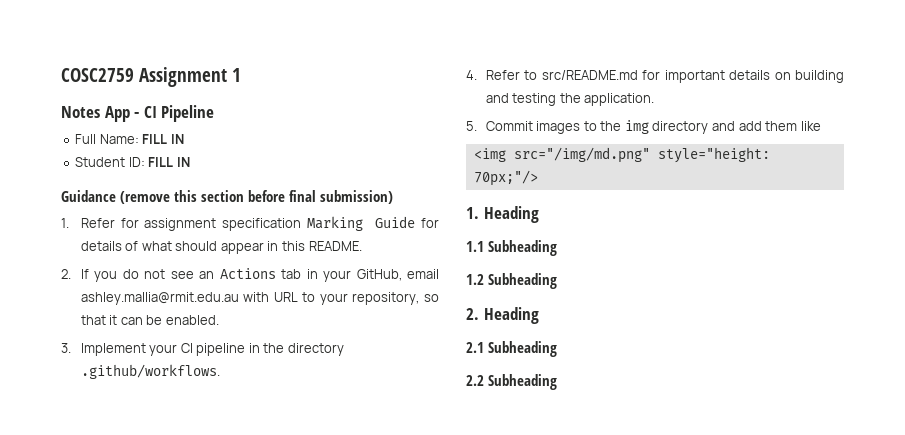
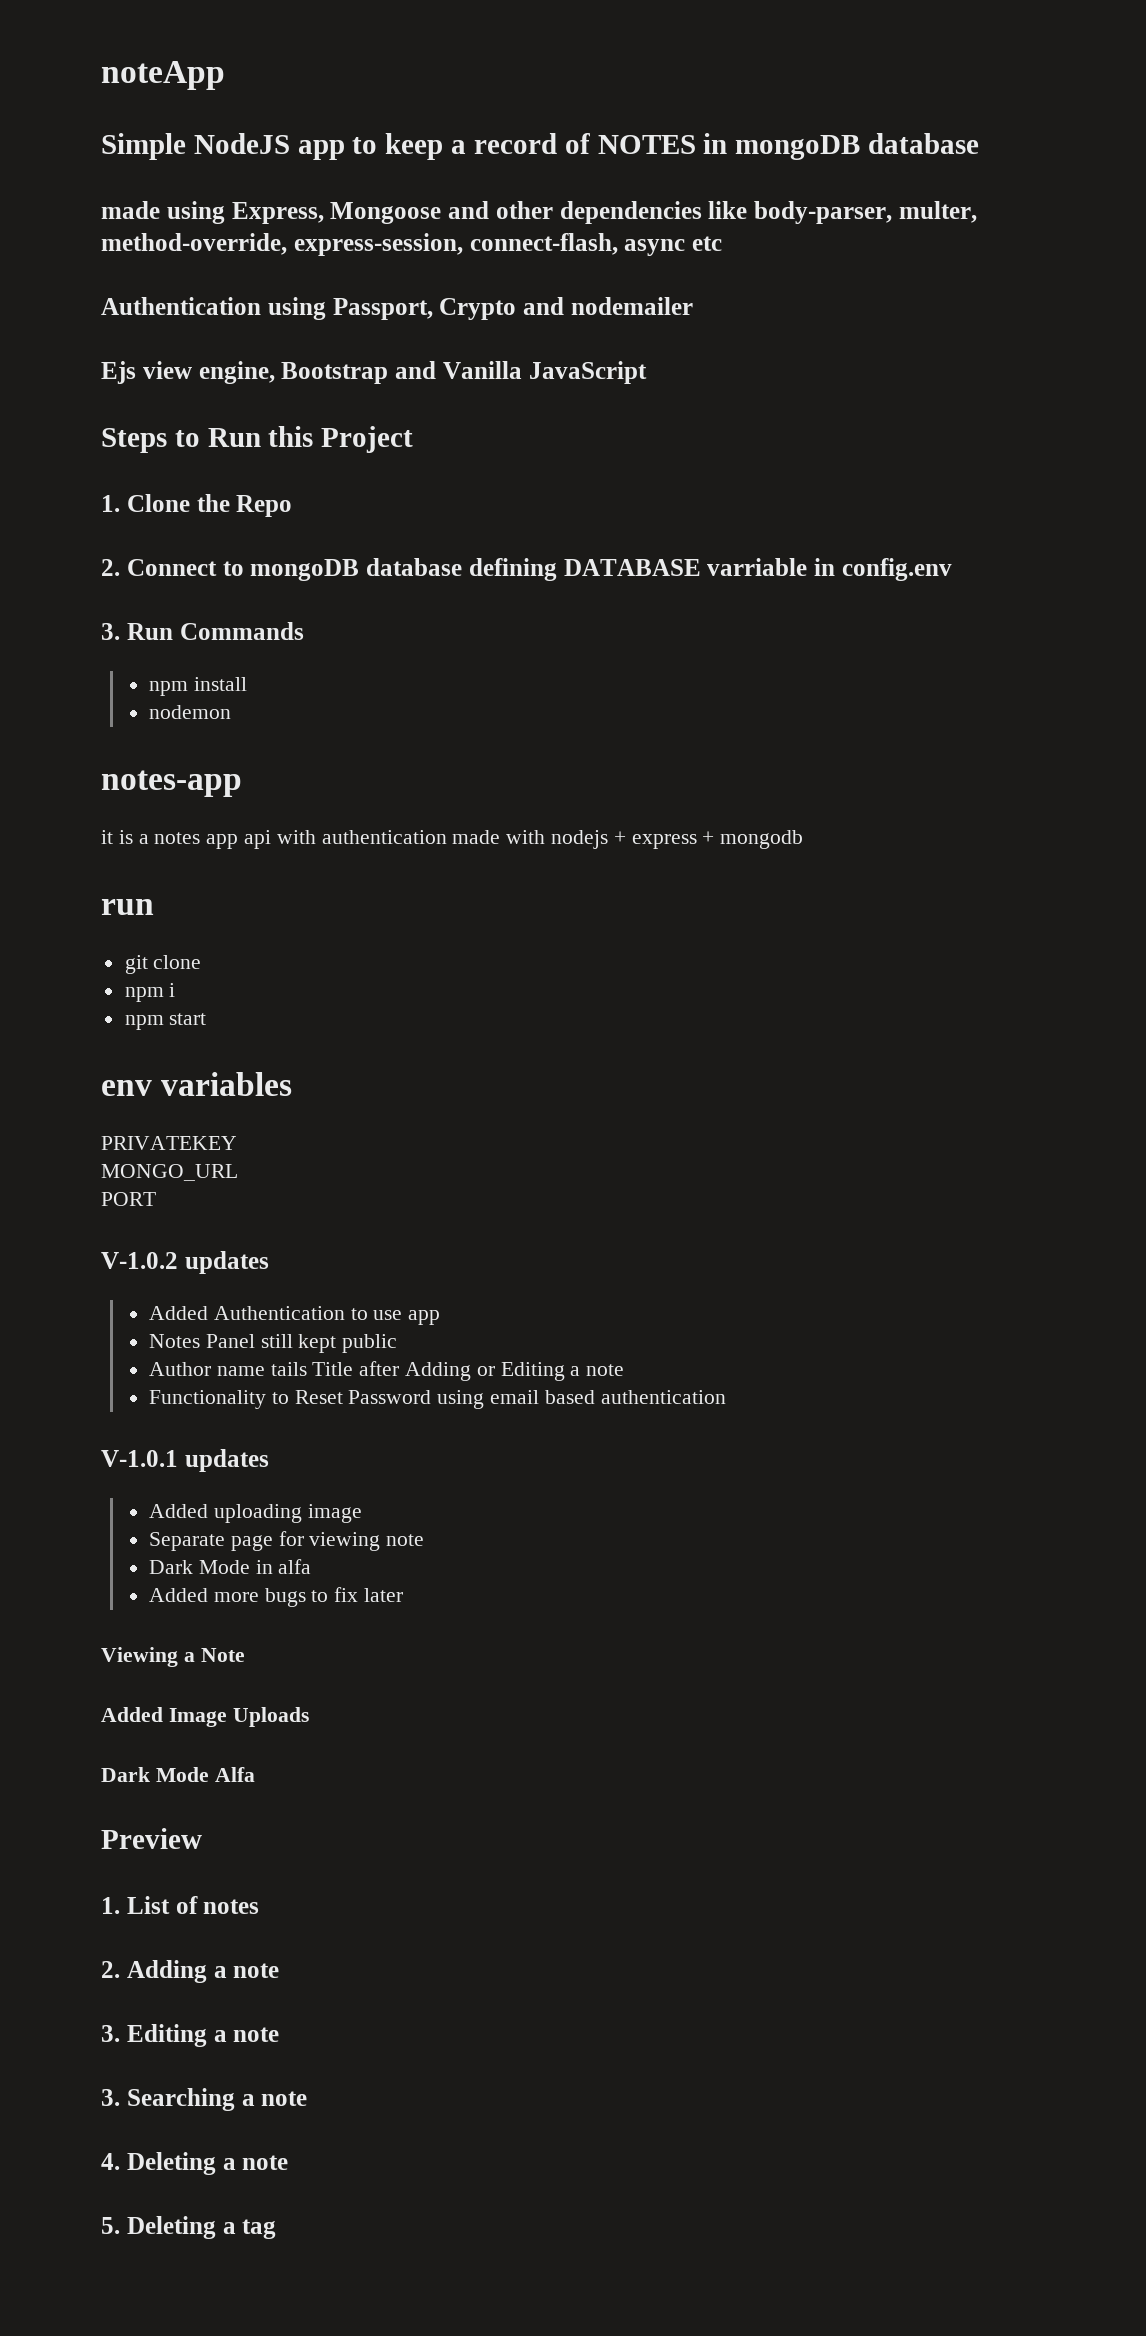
- COSC2759 Assignment 1
- Notes App - CI Pipeline
- Full Name: FILL IN
- Student ID: FILL IN
- Guidance (remove this section before final submission)
- 1. Refer for assignment specification Marking Guide for details of what should appear in this README.
- 2. If you do not see an Actions tab in your GitHub, email ashley.mallia@rmit.edu.au with URL to your repository, so that it can be enabled.
- 3. Implement your CI pipeline in the directory .github/workflows.
- 4. Refer to src/README.md for important details on building and testing the application.
- 5. Commit images to the img directory and add them like
- <img src="/img/md.png" style="height: 70px;"/>
- 1. Heading
- 1.1 Subheading
- 1.2 Subheading
- 2. Heading
- 2.1 Subheading
- 2.2 Subheading
+ noteApp
+ Simple NodeJS app to keep a record of NOTES in mongoDB database
+ made using Express, Mongoose and other dependencies like body-parser, multer, method-override, express-session, connect-flash, async etc
+ Authentication using Passport, Crypto and nodemailer
+ Ejs view engine, Bootstrap and Vanilla JavaScript
+ Steps to Run this Project
+ 1. Clone the Repo
+ 2. Connect to mongoDB database defining DATABASE varriable in config.env
+ 3. Run Commands
+ npm install
+ nodemon
+ notes-app
+ it is a notes app api with authentication made with nodejs + express + mongodb
+ run
+ git clone
+ npm i
+ npm start
+ env variables
+ PRIVATEKEY
+ MONGO_URL
+ PORT
+ V-1.0.2 updates
+ Added Authentication to use app
+ Notes Panel still kept public
+ Author name tails Title after Adding or Editing a note
+ Functionality to Reset Password using email based authentication
+ V-1.0.1 updates
+ Added uploading image
+ Separate page for viewing note
+ Dark Mode in alfa
+ Added more bugs to fix later
+ Viewing a Note
+ Added Image Uploads
+ Dark Mode Alfa
+ Preview
+ 1. List of notes
+ 2. Adding a note
+ 3. Editing a note
+ 3. Searching a note
+ 4. Deleting a note
+ 5. Deleting a tag

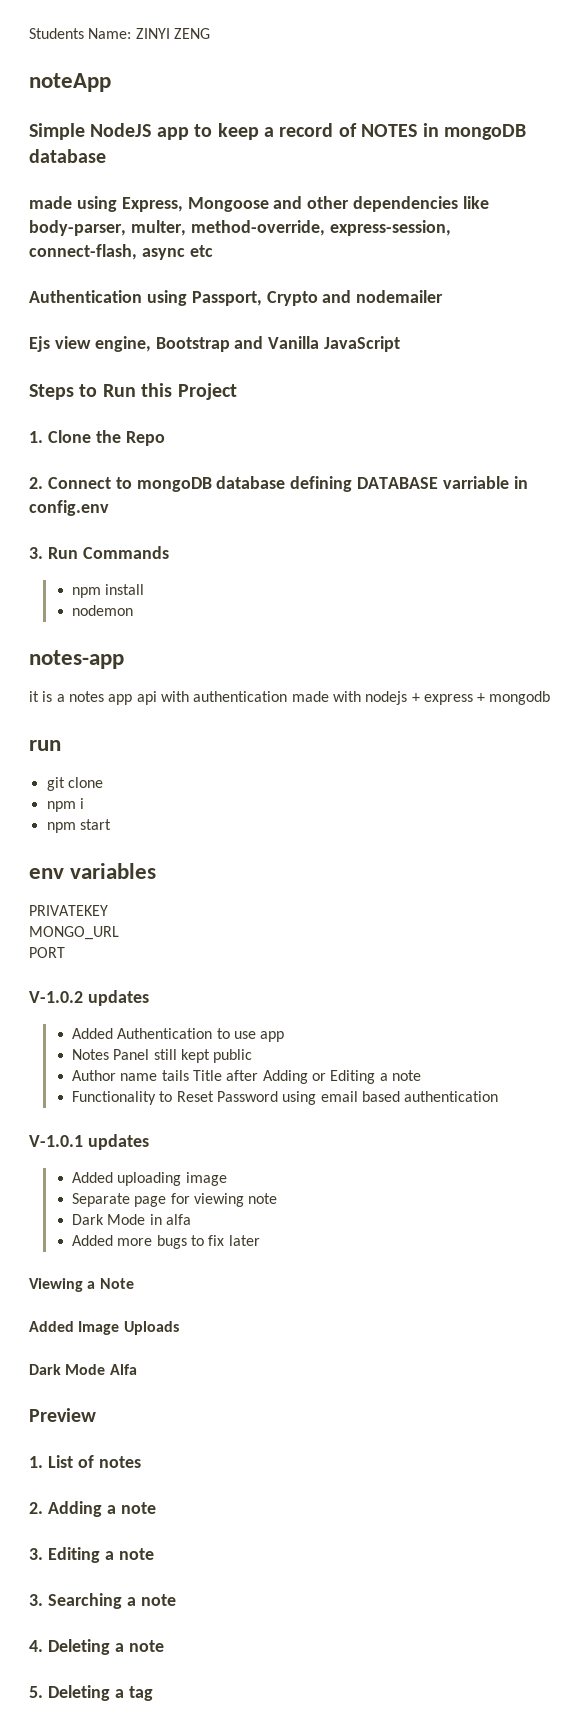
+ Students Name: ZINYI ZENG

